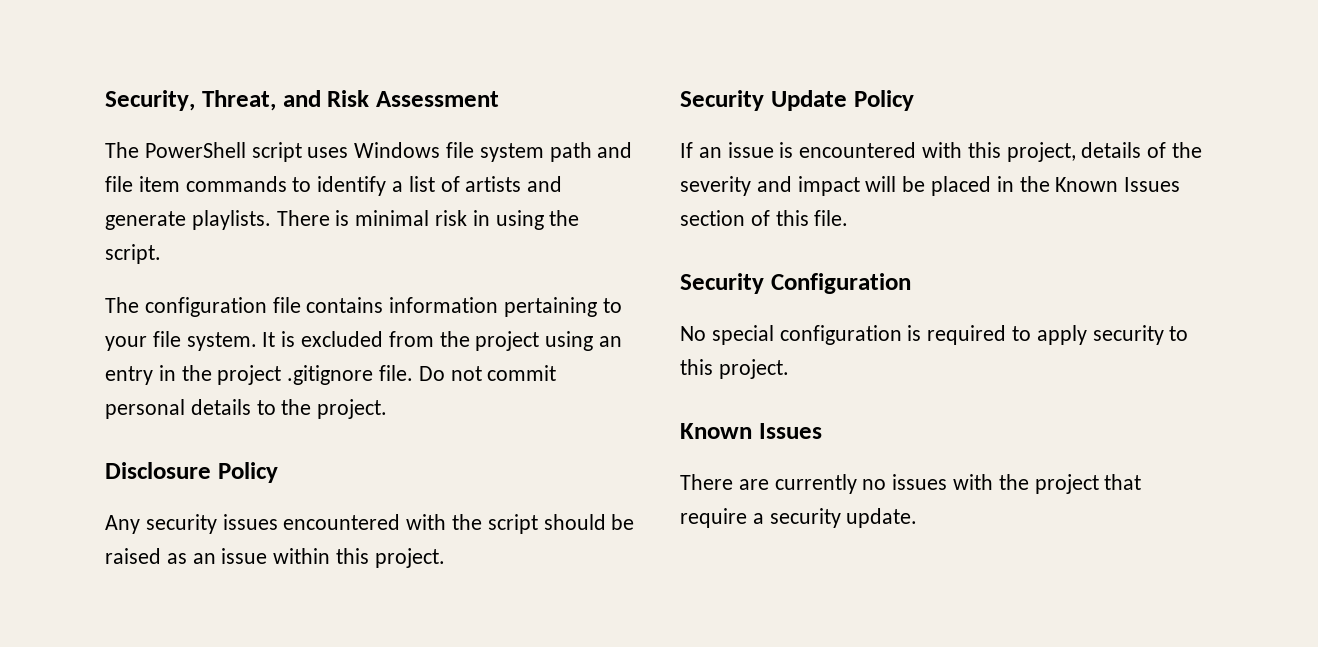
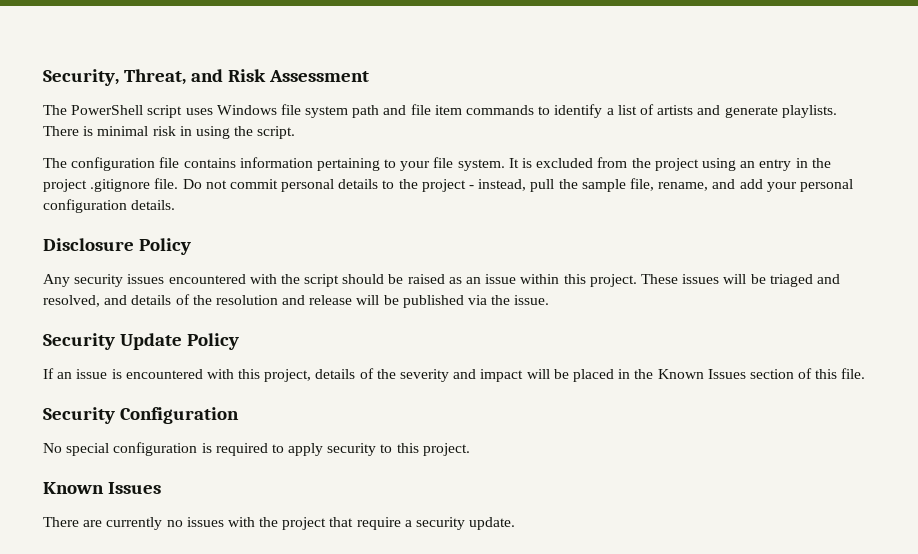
- Do not commit personal details to the project.
+ Do not commit personal details to the project - instead, pull the sample file, rename, and add your personal configuration details.
+ These issues will be triaged and resolved, and details of the resolution and release will be published via the issue.

